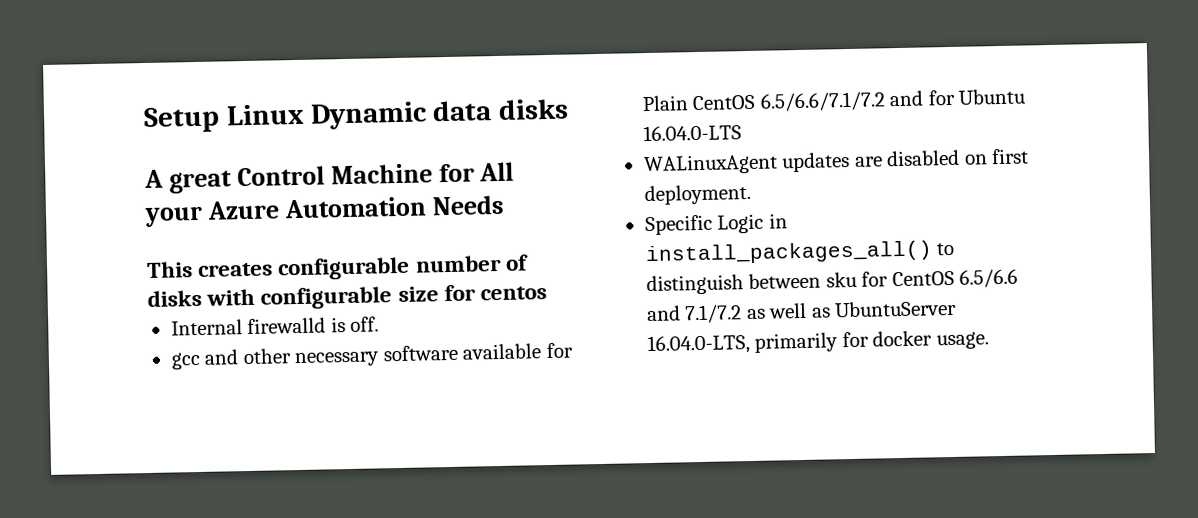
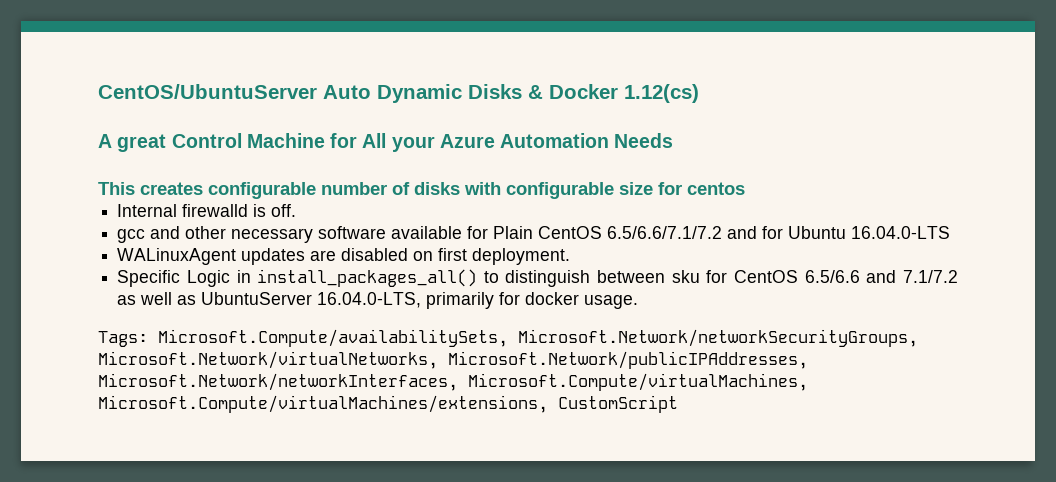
- Setup Linux Dynamic data disks
+ CentOS/UbuntuServer Auto Dynamic Disks & Docker 1.12(cs)
+ Tags: Microsoft.Compute/availabilitySets, Microsoft.Network/networkSecurityGroups, Microsoft.Network/virtualNetworks, Microsoft.Network/publicIPAddresses, Microsoft.Network/networkInterfaces, Microsoft.Compute/virtualMachines, Microsoft.Compute/virtualMachines/extensions, CustomScript

